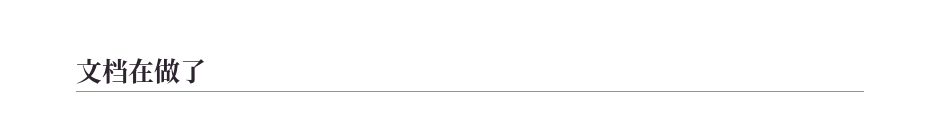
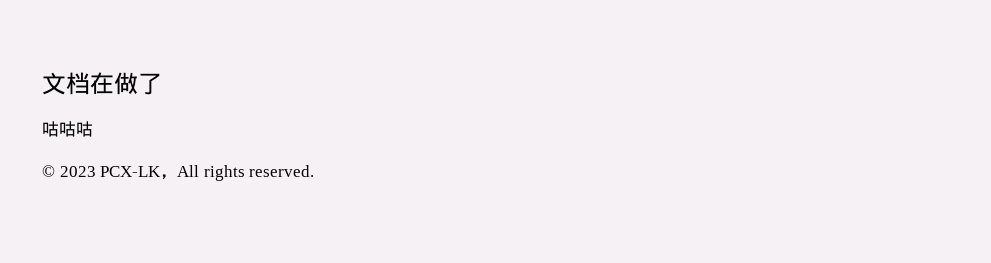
+ 咕咕咕
+ © 2023 PCX-LK，All rights reserved.

